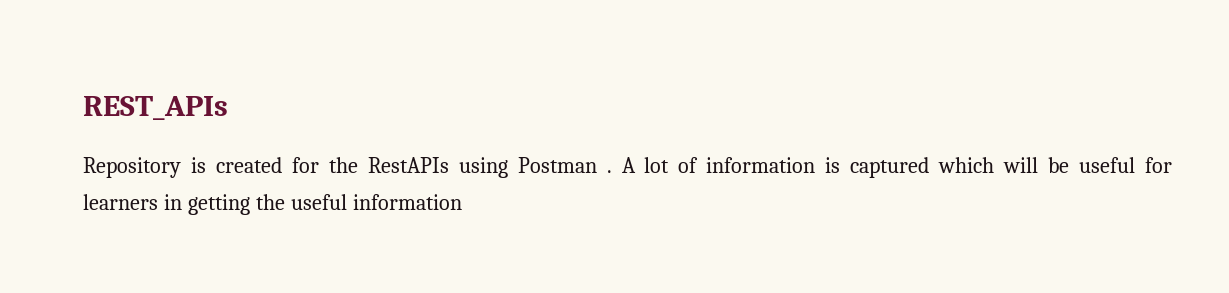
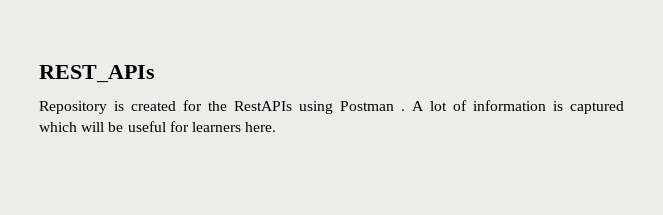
- A lot of information is captured which will be useful for learners in getting the useful information
+ A lot of information is captured which will be useful for learners here.

